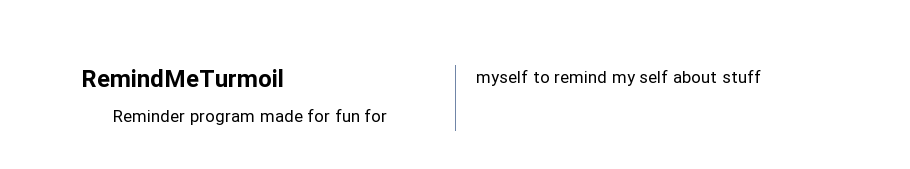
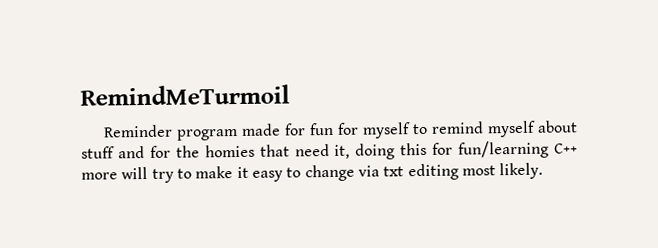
- Reminder program made for fun for myself to remind my self about stuff
+ Reminder program made for fun for myself to remind myself about stuff and for the homies that need it, doing this for fun/learning C++ more will try to make it easy to change via txt editing most likely.

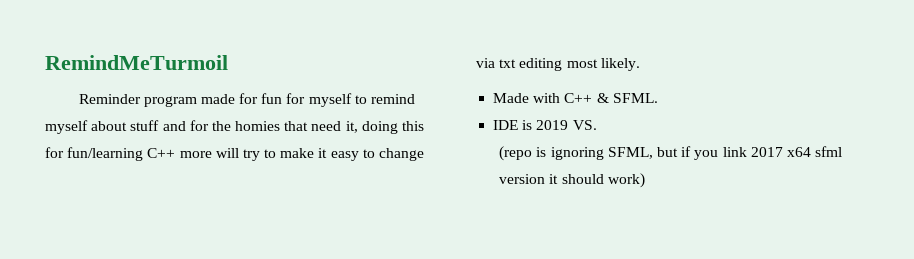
+ Made with C++ & SFML.
+ IDE is 2019 VS.
+ (repo is ignoring SFML, but if you link 2017 x64 sfml version it should work)

